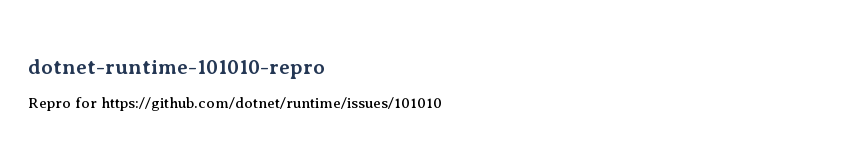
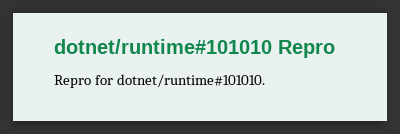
- dotnet-runtime-101010-repro
+ dotnet/runtime#101010 Repro
- Repro for https://github.com/dotnet/runtime/issues/101010
+ Repro for dotnet/runtime#101010.

